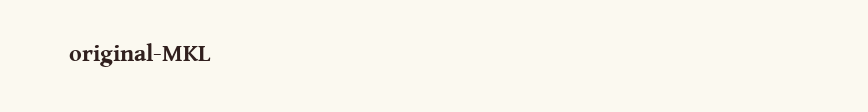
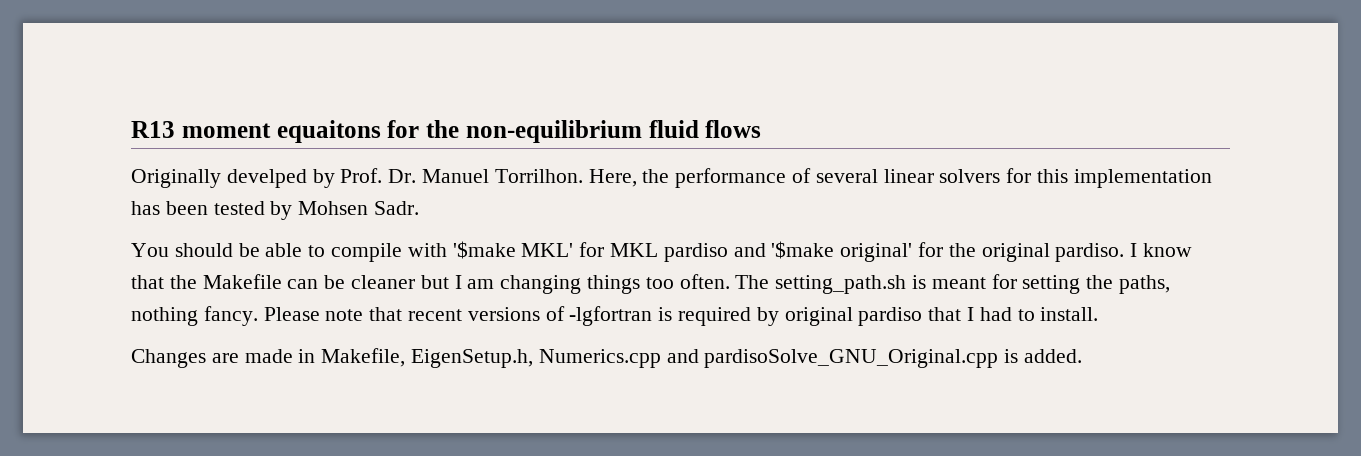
- original-MKL
+ R13 moment equaitons for the non-equilibrium fluid flows
+ Originally develped by Prof. Dr. Manuel Torrilhon. Here, the performance of several linear solvers for this implementation has been tested by Mohsen Sadr.
+ You should be able to compile with '$make MKL' for MKL pardiso and '$make original' for the original pardiso. I know that the Makefile can be cleaner but I am changing things too often. The setting_path.sh is meant for setting the paths, nothing fancy. Please note that recent versions of -lgfortran is required by original pardiso that I had to install.
+ Changes are made in Makefile, EigenSetup.h, Numerics.cpp and pardisoSolve_GNU_Original.cpp is added.

